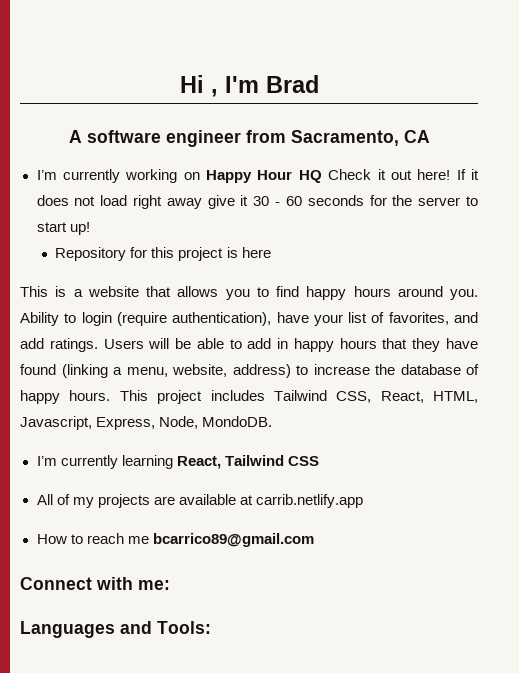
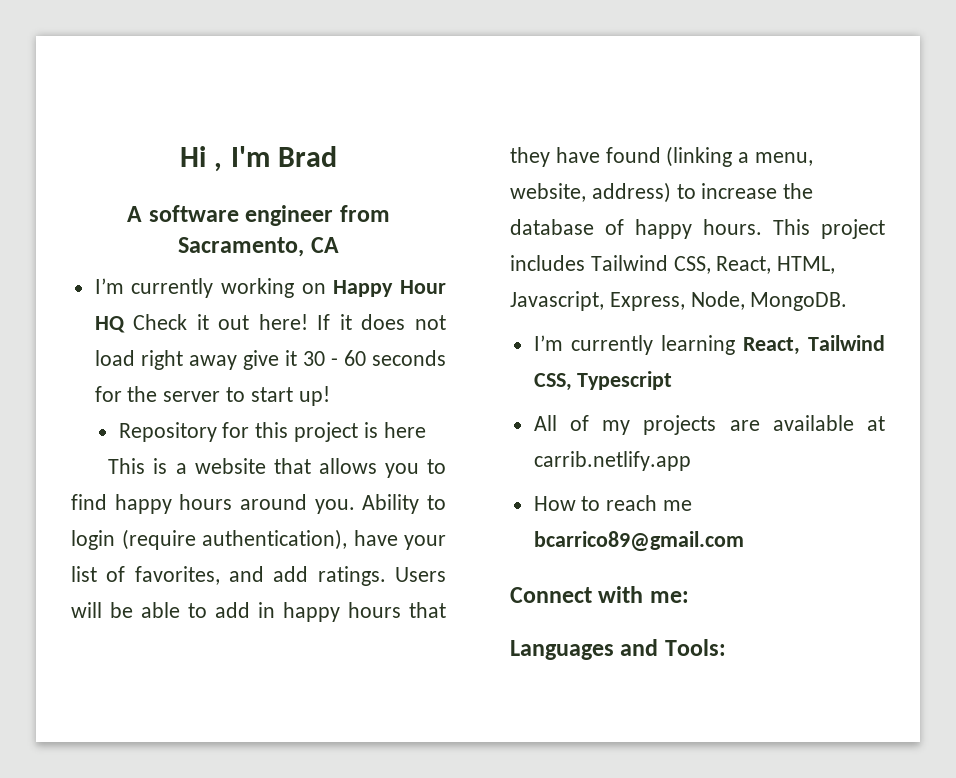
- This project includes Tailwind CSS, React, HTML, Javascript, Express, Node, MondoDB.
+ This project includes Tailwind CSS, React, HTML, Javascript, Express, Node, MongoDB.
- I’m currently learning React, Tailwind CSS
+ I’m currently learning React, Tailwind CSS, Typescript

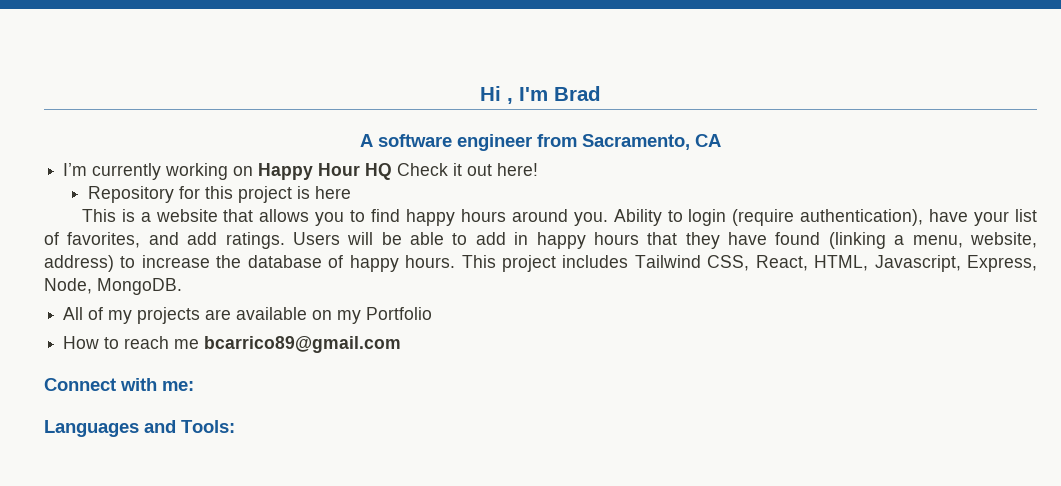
- If it does not load right away give it 30 - 60 seconds for the server to start up!
- I’m currently learning React, Tailwind CSS, Typescript
- All of my projects are available at carrib.netlify.app
+ All of my projects are available on my Portfolio

